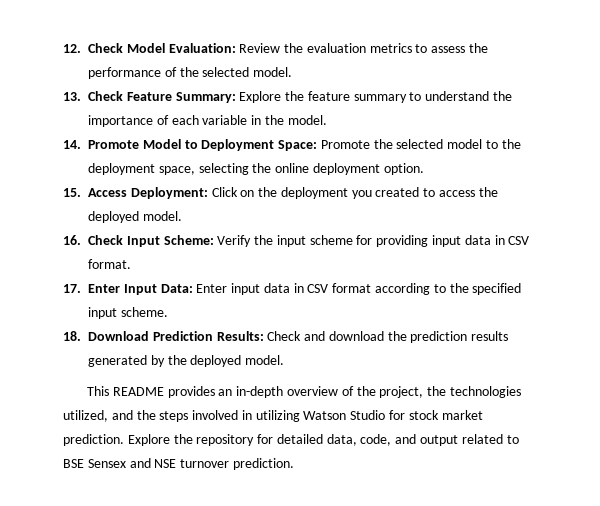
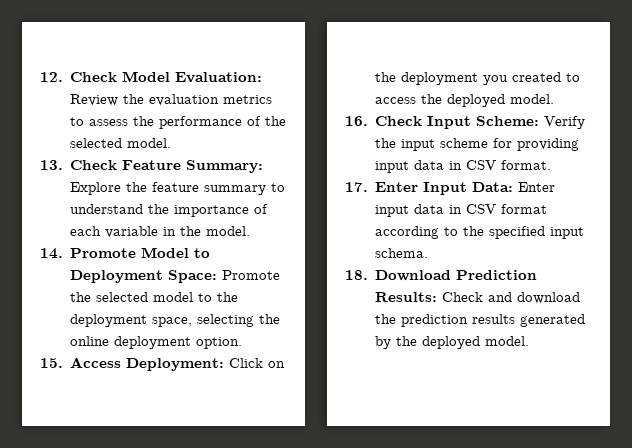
- 17. Enter Input Data: Enter input data in CSV format according to the specified input scheme.
+ 17. Enter Input Data: Enter input data in CSV format according to the specified input schema.
- This README provides an in-depth overview of the project, the technologies utilized, and the steps involved in utilizing Watson Studio for stock market prediction. Explore the repository for detailed data, code, and output related to BSE Sensex and NSE turnover prediction.

